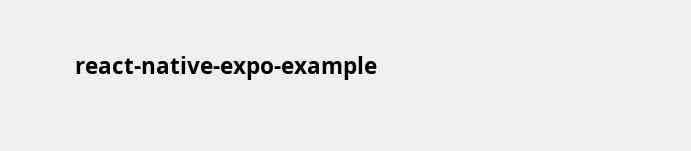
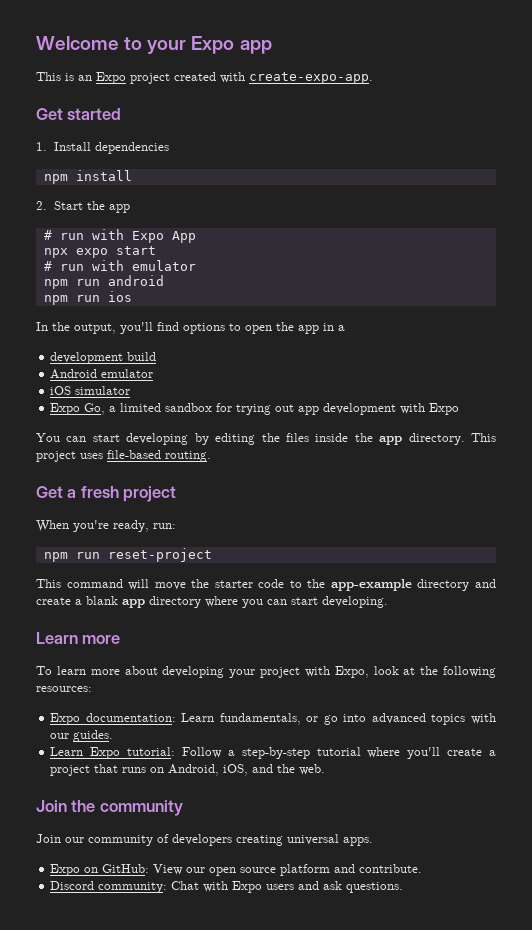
- react-native-expo-example
+ Welcome to your Expo app
+ This is an Expo project created with create-expo-app.
+ Get started
+ 1. Install dependencies
+ npm install
+ 2. Start the app
+ # run with Expo App
+ npx expo start
+ # run with emulator
+ npm run android
+ npm run ios
+ In the output, you'll find options to open the app in a
+ development build
+ Android emulator
+ iOS simulator
+ Expo Go, a limited sandbox for trying out app development with Expo
+ You can start developing by editing the files inside the app directory. This project uses file-based routing.
+ Get a fresh project
+ When you're ready, run:
+ npm run reset-project
+ This command will move the starter code to the app-example directory and create a blank app directory where you can start developing.
+ Learn more
+ To learn more about developing your project with Expo, look at the following resources:
+ Expo documentation: Learn fundamentals, or go into advanced topics with our guides.
+ Learn Expo tutorial: Follow a step-by-step tutorial where you'll create a project that runs on Android, iOS, and the web.
+ Join the community
+ Join our community of developers creating universal apps.
+ Expo on GitHub: View our open source platform and contribute.
+ Discord community: Chat with Expo users and ask questions.

